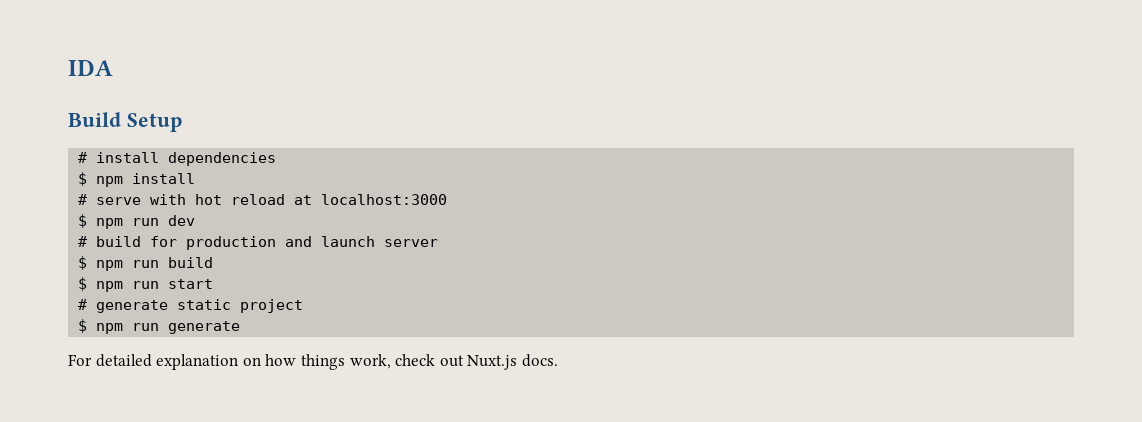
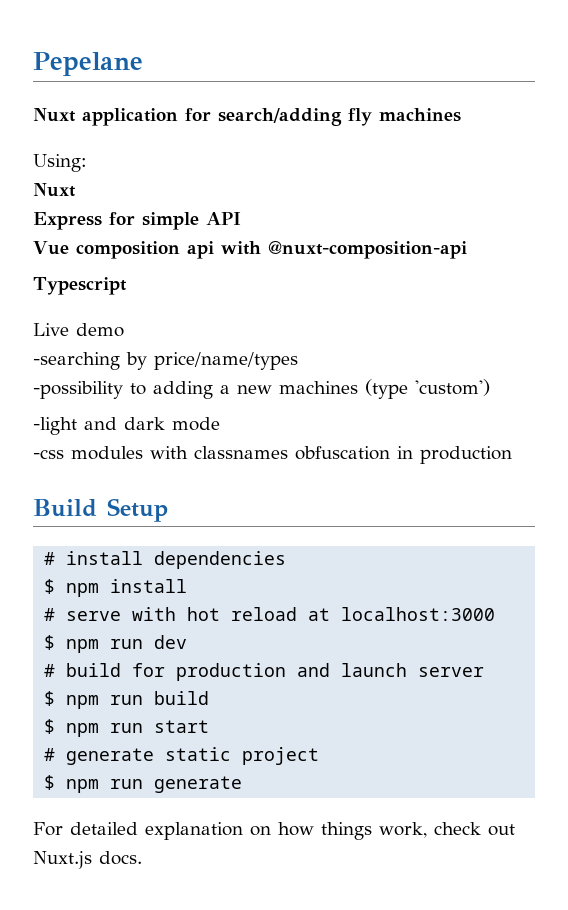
- IDA
+ Pepelane
+ Nuxt application for search/adding fly machines
+ Using:
+ Nuxt
+ Express for simple API
+ Vue composition api with @nuxt-composition-api
+ Typescript
+ Live demo
+ -searching by price/name/types
+ -possibility to adding a new machines (type 'custom')
+ -light and dark mode
+ -css modules with classnames obfuscation in production

